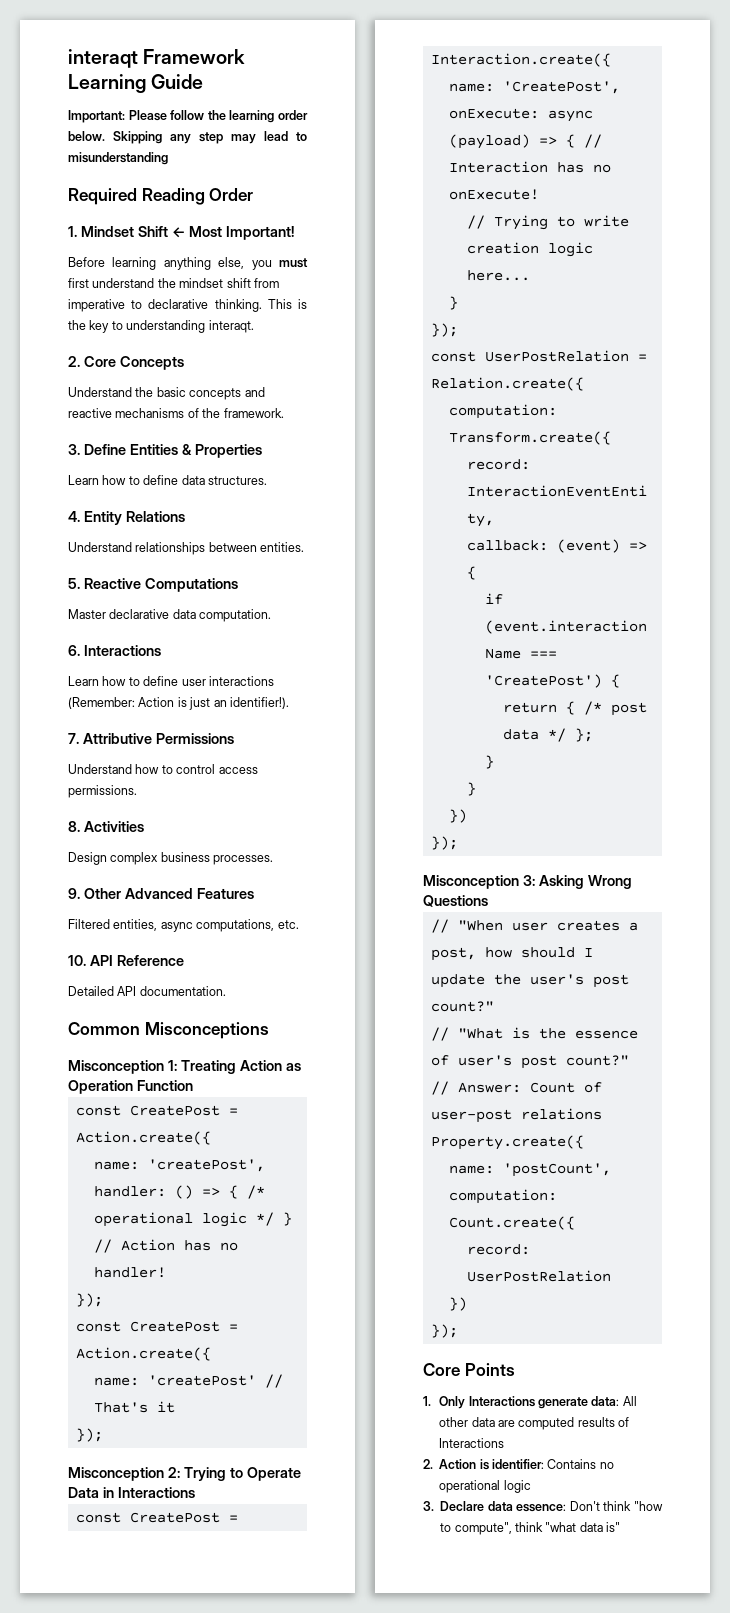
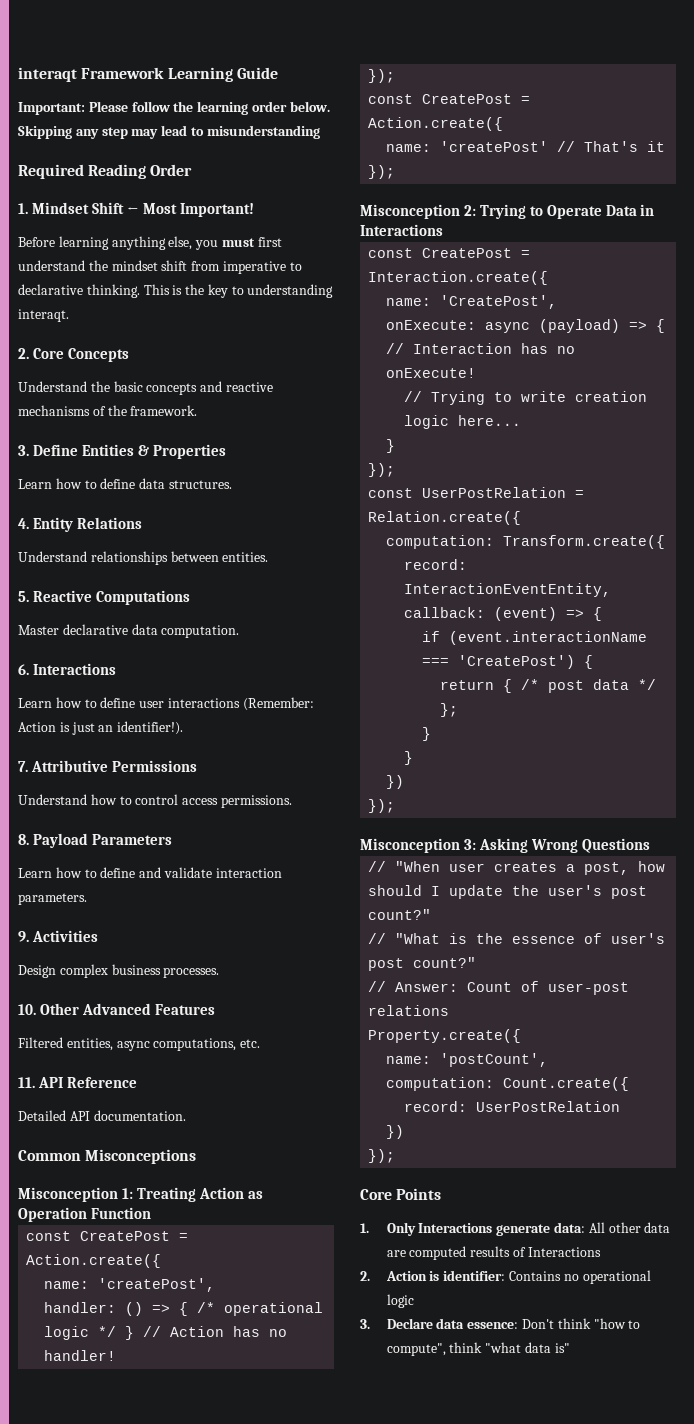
- 8. Activities
+ 8. Payload Parameters
+ Learn how to define and validate interaction parameters.
+ 9. Activities
- 9. Other Advanced Features
+ 10. Other Advanced Features
- 10. API Reference
+ 11. API Reference

